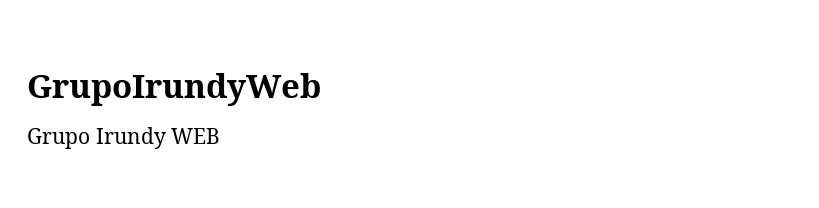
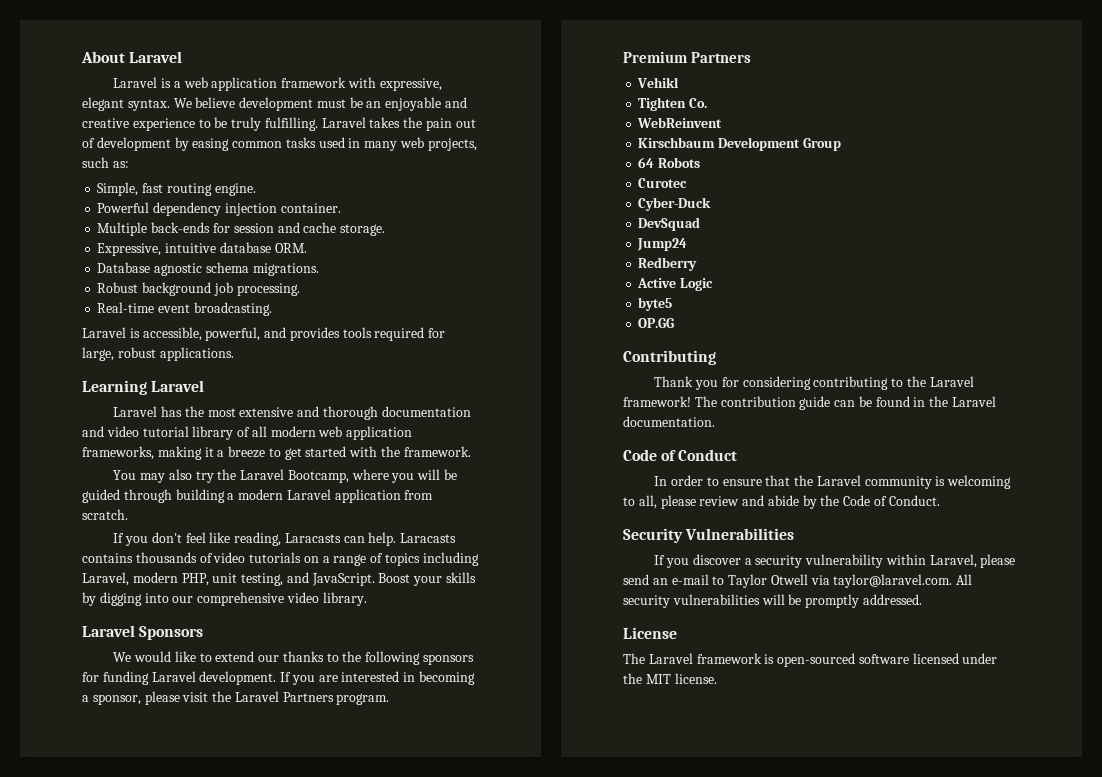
- GrupoIrundyWeb
- Grupo Irundy WEB
+ About Laravel
+ Laravel is a web application framework with expressive, elegant syntax. We believe development must be an enjoyable and creative experience to be truly fulfilling. Laravel takes the pain out of development by easing common tasks used in many web projects, such as:
+ Simple, fast routing engine.
+ Powerful dependency injection container.
+ Multiple back-ends for session and cache storage.
+ Expressive, intuitive database ORM.
+ Database agnostic schema migrations.
+ Robust background job processing.
+ Real-time event broadcasting.
+ Laravel is accessible, powerful, and provides tools required for large, robust applications.
+ Learning Laravel
+ Laravel has the most extensive and thorough documentation and video tutorial library of all modern web application frameworks, making it a breeze to get started with the framework.
+ You may also try the Laravel Bootcamp, where you will be guided through building a modern Laravel application from scratch.
+ If you don't feel like reading, Laracasts can help. Laracasts contains thousands of video tutorials on a range of topics including Laravel, modern PHP, unit testing, and JavaScript. Boost your skills by digging into our comprehensive video library.
+ Laravel Sponsors
+ We would like to extend our thanks to the following sponsors for funding Laravel development. If you are interested in becoming a sponsor, please visit the Laravel Partners program.
+ Premium Partners
+ Vehikl
+ Tighten Co.
+ WebReinvent
+ Kirschbaum Development Group
+ 64 Robots
+ Curotec
+ Cyber-Duck
+ DevSquad
+ Jump24
+ Redberry
+ Active Logic
+ byte5
+ OP.GG
+ Contributing
+ Thank you for considering contributing to the Laravel framework! The contribution guide can be found in the Laravel documentation.
+ Code of Conduct
+ In order to ensure that the Laravel community is welcoming to all, please review and abide by the Code of Conduct.
+ Security Vulnerabilities
+ If you discover a security vulnerability within Laravel, please send an e-mail to Taylor Otwell via taylor@laravel.com. All security vulnerabilities will be promptly addressed.
+ License
+ The Laravel framework is open-sourced software licensed under the MIT license.

